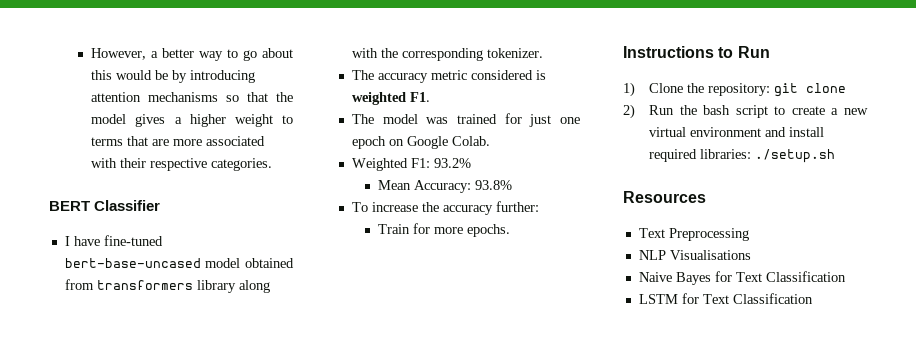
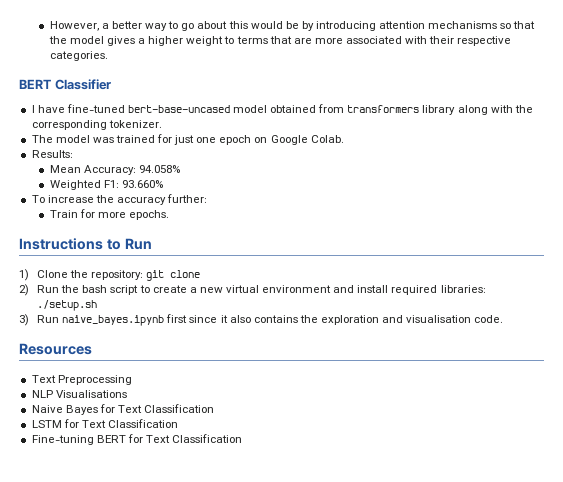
- The accuracy metric considered is weighted F1.
- Weighted F1: 93.2%
+ Results:
- Mean Accuracy: 93.8%
+ Mean Accuracy: 94.058%
+ Weighted F1: 93.660%
+ 3) Run naive_bayes.ipynb first since it also contains the exploration and visualisation code.
+ Fine-tuning BERT for Text Classification

